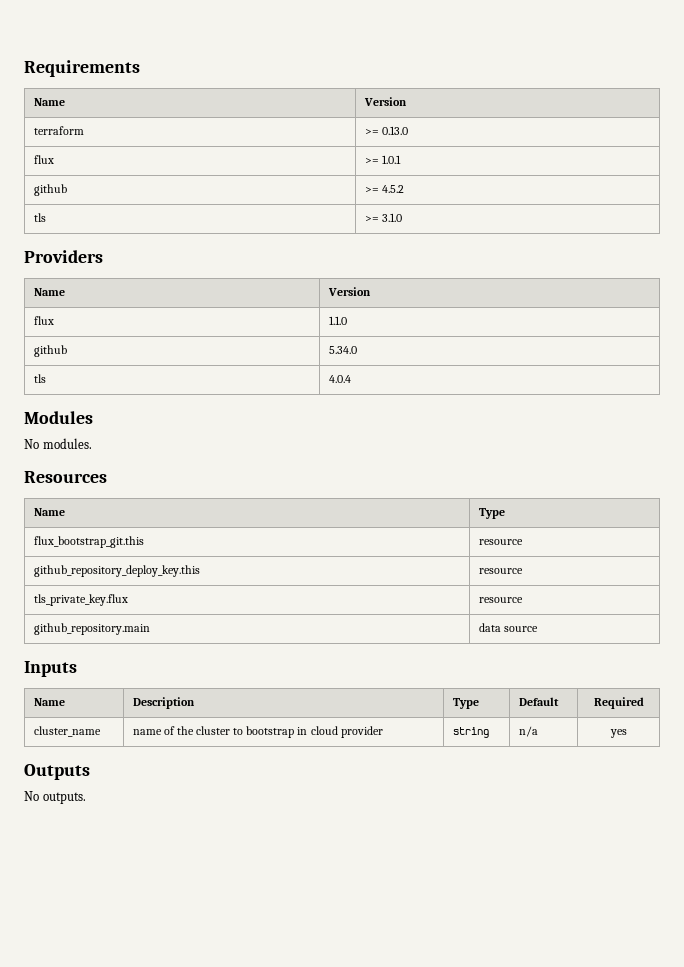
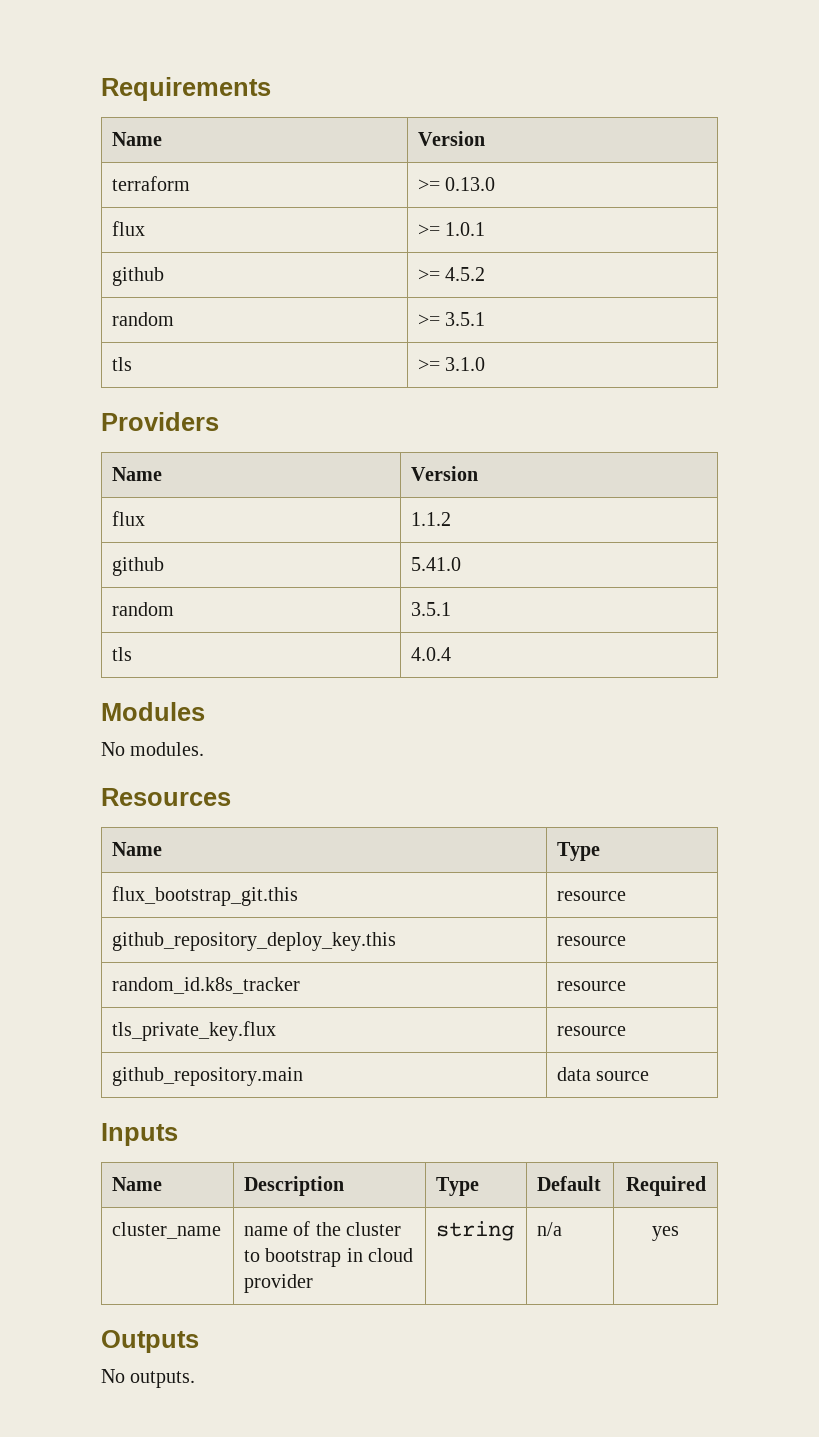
+ random | >= 3.5.1
- flux | 1.1.0
- github | 5.34.0
+ flux | 1.1.2
+ github | 5.41.0
+ random | 3.5.1
+ random_id.k8s_tracker | resource

